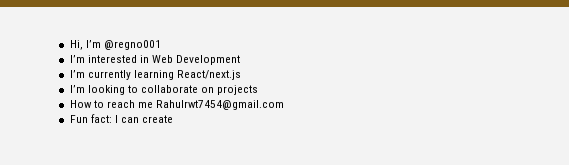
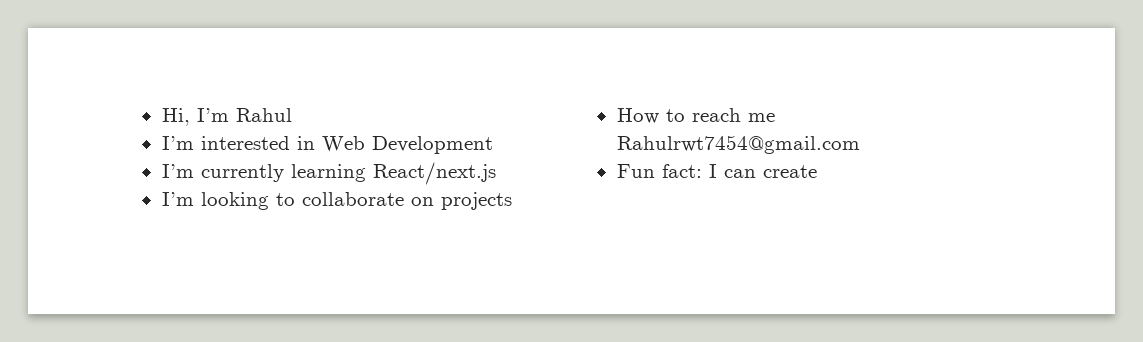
- Hi, I’m @regno001
+ Hi, I’m Rahul

